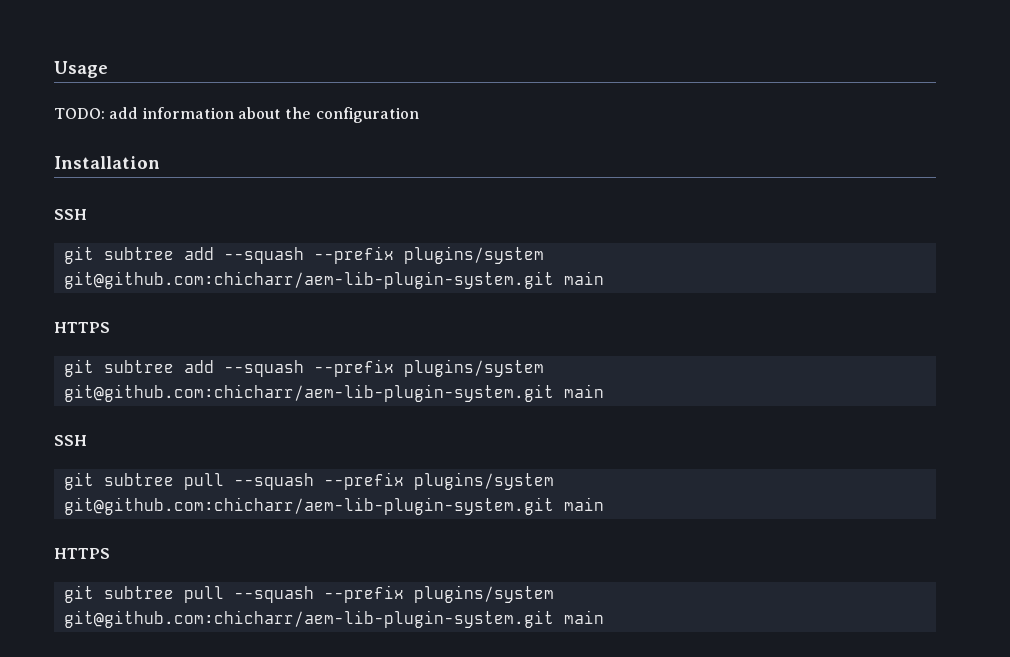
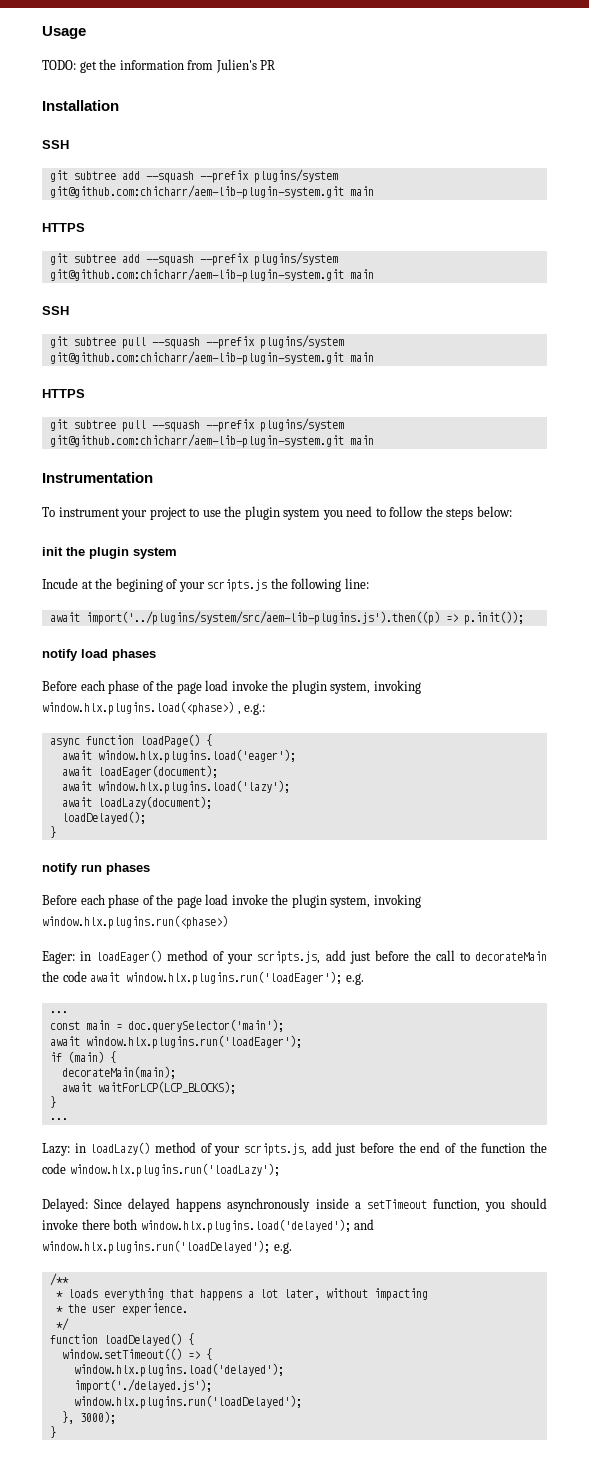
- TODO: add information about the configuration
+ TODO: get the information from Julien's PR
+ Instrumentation
+ To instrument your project to use the plugin system you need to follow the steps below:
+ init the plugin system
+ Incude at the begining of your scripts.js the following line:
+ await import('../plugins/system/src/aem-lib-plugins.js').then((p) => p.init());
+ notify load phases
+ Before each phase of the page load invoke the plugin system, invoking window.hlx.plugins.load(<phase>) , e.g.:
+ async function loadPage() {
+ await window.hlx.plugins.load('eager');
+ await loadEager(document);
+ await window.hlx.plugins.load('lazy');
+ await loadLazy(document);
+ loadDelayed();
+ }
+ notify run phases
+ Before each phase of the page load invoke the plugin system, invoking window.hlx.plugins.run(<phase>)
+ Eager: in loadEager() method of your scripts.js, add just before the call to decorateMain the code await window.hlx.plugins.run('loadEager'); e.g.
+ ...
+ const main = doc.querySelector('main');
+ await window.hlx.plugins.run('loadEager');
+ if (main) {
+ decorateMain(main);
+ await waitForLCP(LCP_BLOCKS);
+ }
+ ...
+ Lazy: in loadLazy() method of your scripts.js, add just before the end of the function the code window.hlx.plugins.run('loadLazy');
+ Delayed: Since delayed happens asynchronously inside a setTimeout function, you should invoke there both window.hlx.plugins.load('delayed'); and window.hlx.plugins.run('loadDelayed'); e.g.
+ /**
+ * loads everything that happens a lot later, without impacting
+ * the user experience.
+ */
+ function loadDelayed() {
+ window.setTimeout(() => {
+ window.hlx.plugins.load('delayed');
+ import('./delayed.js');
+ window.hlx.plugins.run('loadDelayed');
+ }, 3000);
+ }

